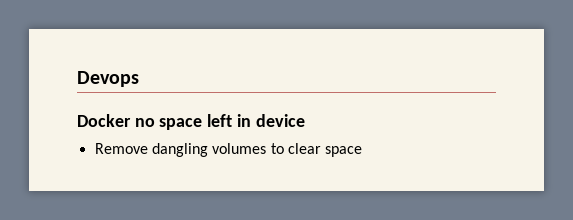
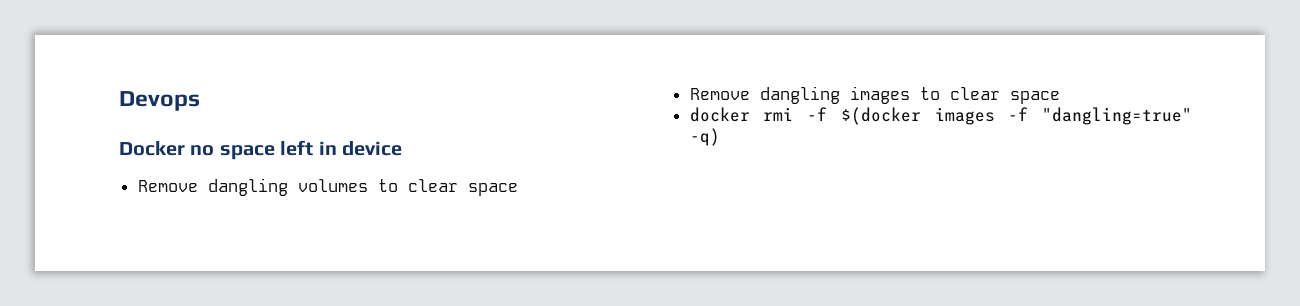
+ Remove dangling images to clear space
+ docker rmi -f $(docker images -f "dangling=true" -q)

